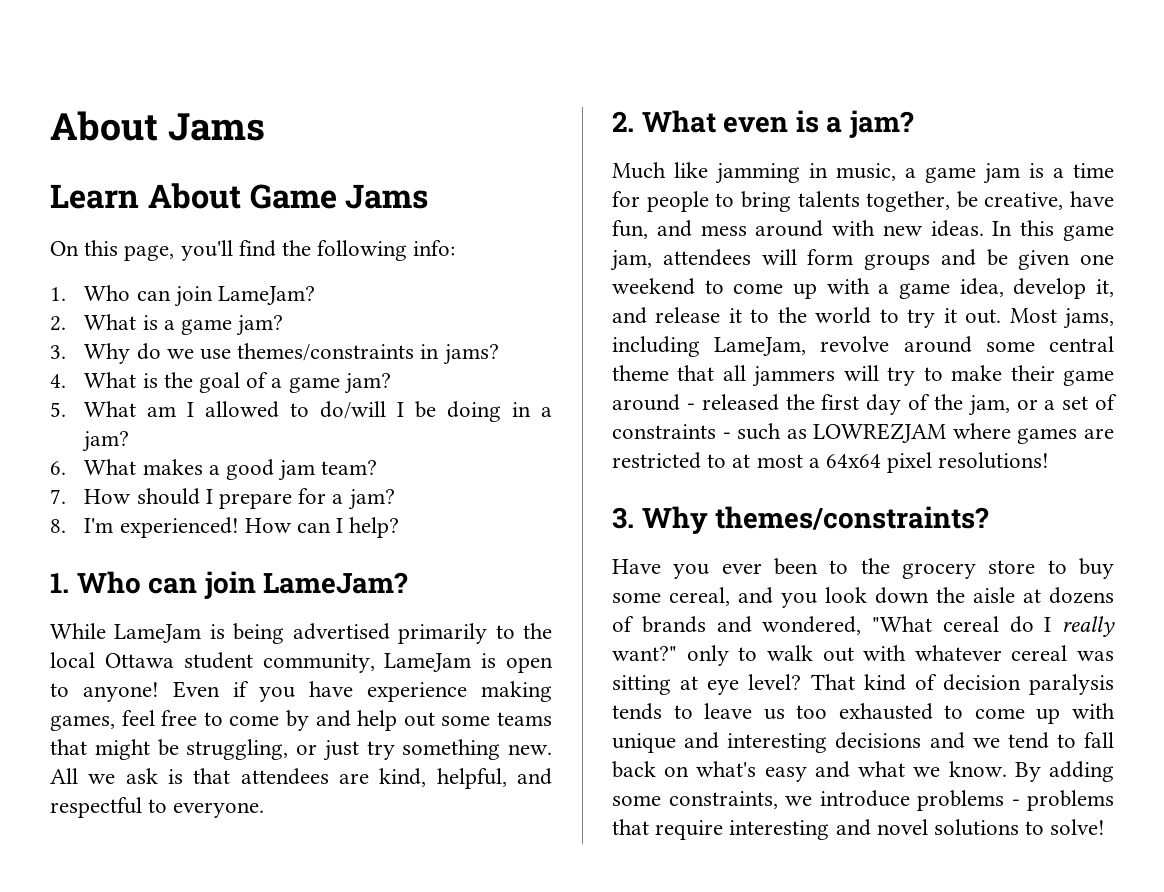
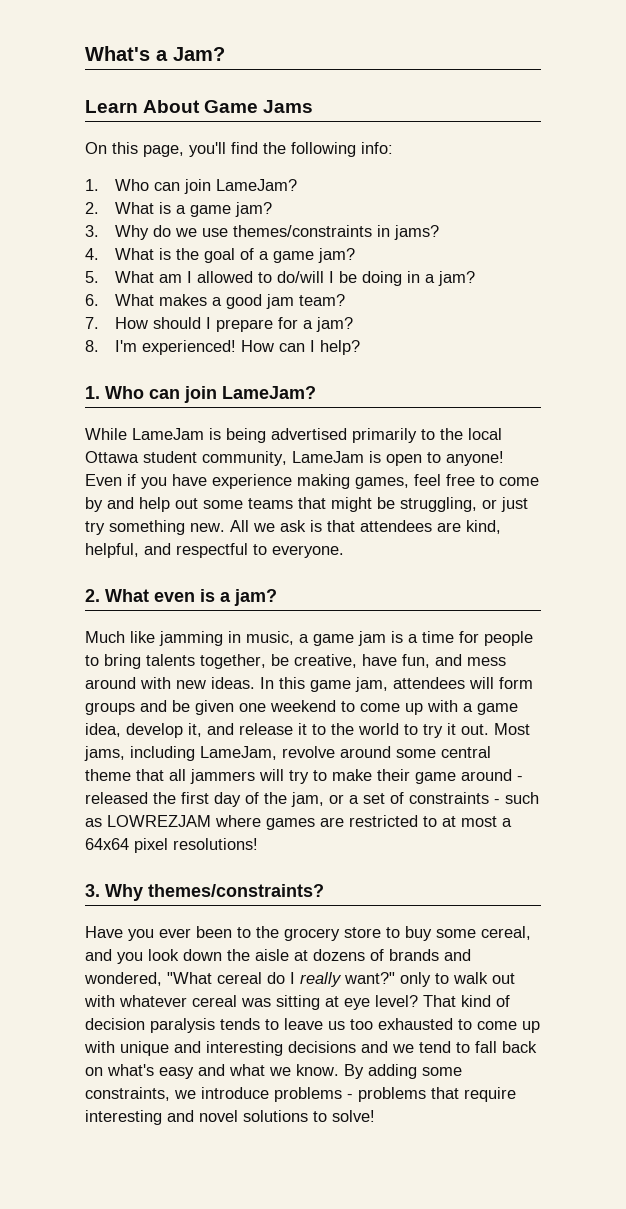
- About Jams
+ What's a Jam?

